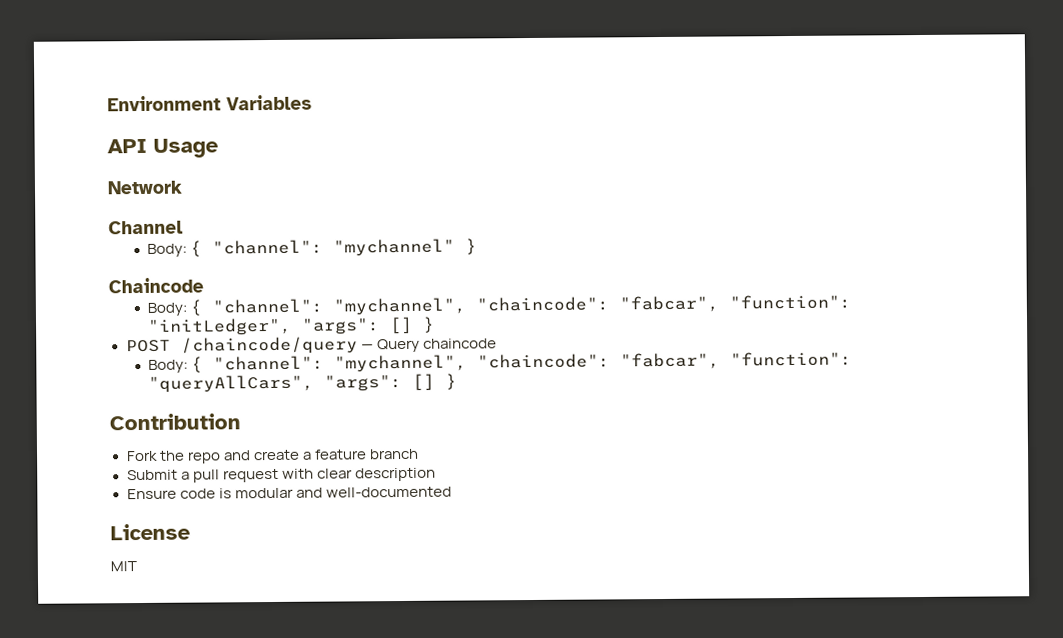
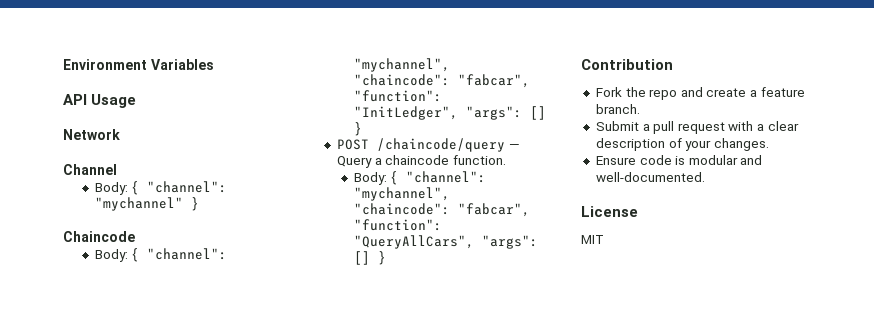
- Body: { "channel": "mychannel", "chaincode": "fabcar", "function": "initLedger", "args": [] }
+ Body: { "channel": "mychannel", "chaincode": "fabcar", "function": "InitLedger", "args": [] }
- POST /chaincode/query — Query chaincode
- Body: { "channel": "mychannel", "chaincode": "fabcar", "function": "queryAllCars", "args": [] }
+ POST /chaincode/query — Query a chaincode function.
+ Body: { "channel": "mychannel", "chaincode": "fabcar", "function": "QueryAllCars", "args": [] }
- Fork the repo and create a feature branch
+ Fork the repo and create a feature branch.
- Submit a pull request with clear description
+ Submit a pull request with a clear description of your changes.
- Ensure code is modular and well-documented
+ Ensure code is modular and well-documented.

